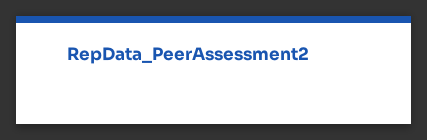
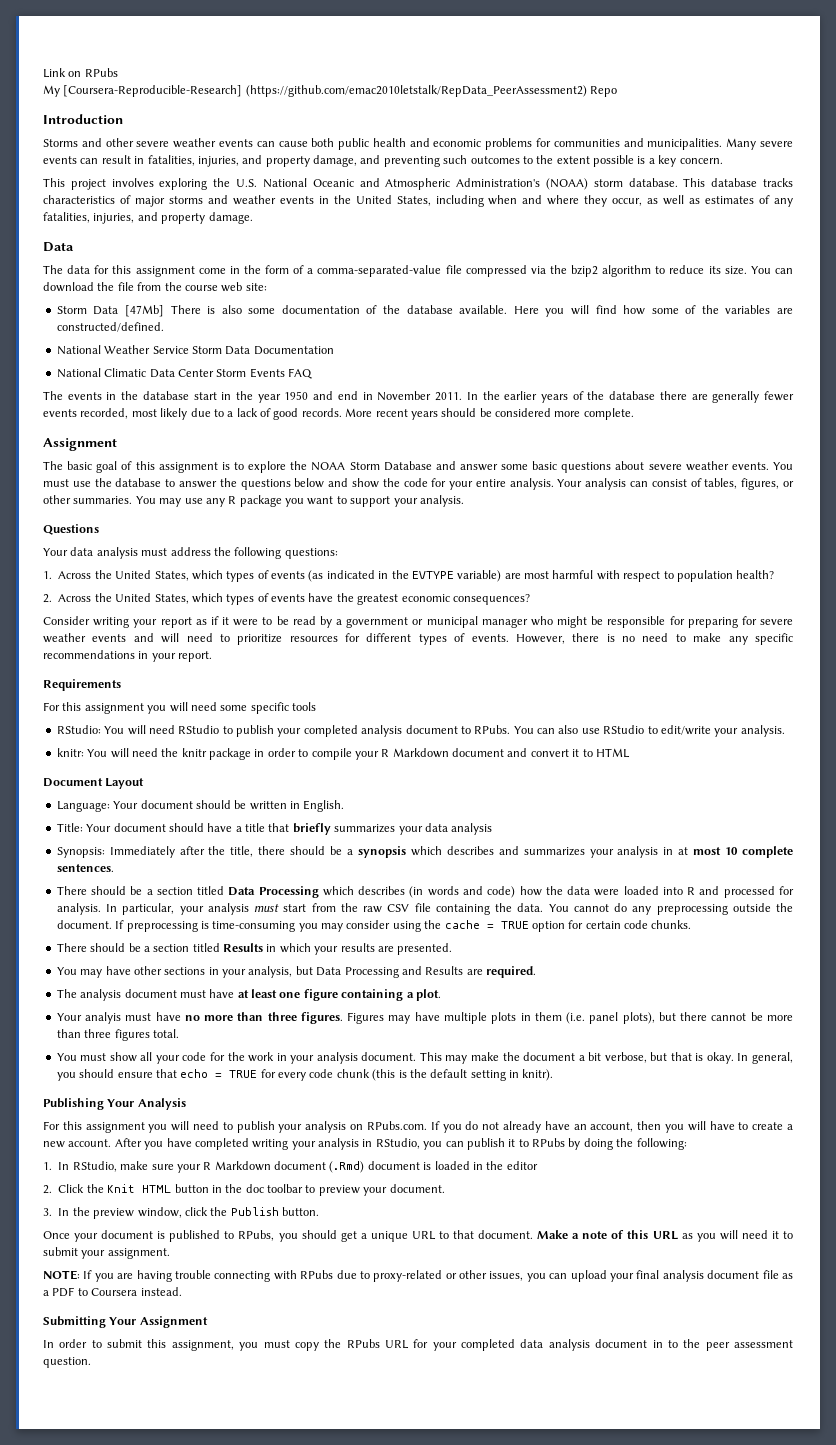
- RepData_PeerAssessment2
+ Link on RPubs
+ My [Coursera-Reproducible-Research] (https://github.com/emac2010letstalk/RepData_PeerAssessment2) Repo
+ Introduction
+ Storms and other severe weather events can cause both public health and economic problems for communities and municipalities. Many severe events can result in fatalities, injuries, and property damage, and preventing such outcomes to the extent possible is a key concern.
+ This project involves exploring the U.S. National Oceanic and Atmospheric Administration's (NOAA) storm database. This database tracks characteristics of major storms and weather events in the United States, including when and where they occur, as well as estimates of any fatalities, injuries, and property damage.
+ Data
+ The data for this assignment come in the form of a comma-separated-value file compressed via the bzip2 algorithm to reduce its size. You can download the file from the course web site:
+ Storm Data [47Mb] There is also some documentation of the database available. Here you will find how some of the variables are constructed/defined.
+ National Weather Service Storm Data Documentation
+ National Climatic Data Center Storm Events FAQ
+ The events in the database start in the year 1950 and end in November 2011. In the earlier years of the database there are generally fewer events recorded, most likely due to a lack of good records. More recent years should be considered more complete.
+ Assignment
+ The basic goal of this assignment is to explore the NOAA Storm Database and answer some basic questions about severe weather events. You must use the database to answer the questions below and show the code for your entire analysis. Your analysis can consist of tables, figures, or other summaries. You may use any R package you want to support your analysis.
+ Questions
+ Your data analysis must address the following questions:
+ 1. Across the United States, which types of events (as indicated in the EVTYPE variable) are most harmful with respect to population health?
+ 2. Across the United States, which types of events have the greatest economic consequences?
+ Consider writing your report as if it were to be read by a government or municipal manager who might be responsible for preparing for severe weather events and will need to prioritize resources for different types of events. However, there is no need to make any specific recommendations in your report.
+ Requirements
+ For this assignment you will need some specific tools
+ RStudio: You will need RStudio to publish your completed analysis document to RPubs. You can also use RStudio to edit/write your analysis.
+ knitr: You will need the knitr package in order to compile your R Markdown document and convert it to HTML
+ Document Layout
+ Language: Your document should be written in English.
+ Title: Your document should have a title that briefly summarizes your data analysis
+ Synopsis: Immediately after the title, there should be a synopsis which describes and summarizes your analysis in at most 10 complete sentences.
+ There should be a section titled Data Processing which describes (in words and code) how the data were loaded into R and processed for analysis. In particular, your analysis must start from the raw CSV file containing the data. You cannot do any preprocessing outside the document. If preprocessing is time-consuming you may consider using the cache = TRUE option for certain code chunks.
+ There should be a section titled Results in which your results are presented.
+ You may have other sections in your analysis, but Data Processing and Results are required.
+ The analysis document must have at least one figure containing a plot.
+ Your analyis must have no more than three figures. Figures may have multiple plots in them (i.e. panel plots), but there cannot be more than three figures total.
+ You must show all your code for the work in your analysis document. This may make the document a bit verbose, but that is okay. In general, you should ensure that echo = TRUE for every code chunk (this is the default setting in knitr).
+ Publishing Your Analysis
+ For this assignment you will need to publish your analysis on RPubs.com. If you do not already have an account, then you will have to create a new account. After you have completed writing your analysis in RStudio, you can publish it to RPubs by doing the following:
+ 1. In RStudio, make sure your R Markdown document (.Rmd) document is loaded in the editor
+ 2. Click the Knit HTML button in the doc toolbar to preview your document.
+ 3. In the preview window, click the Publish button.
+ Once your document is published to RPubs, you should get a unique URL to that document. Make a note of this URL as you will need it to submit your assignment.
+ NOTE: If you are having trouble connecting with RPubs due to proxy-related or other issues, you can upload your final analysis document file as a PDF to Coursera instead.
+ Submitting Your Assignment
+ In order to submit this assignment, you must copy the RPubs URL for your completed data analysis document in to the peer assessment question.

